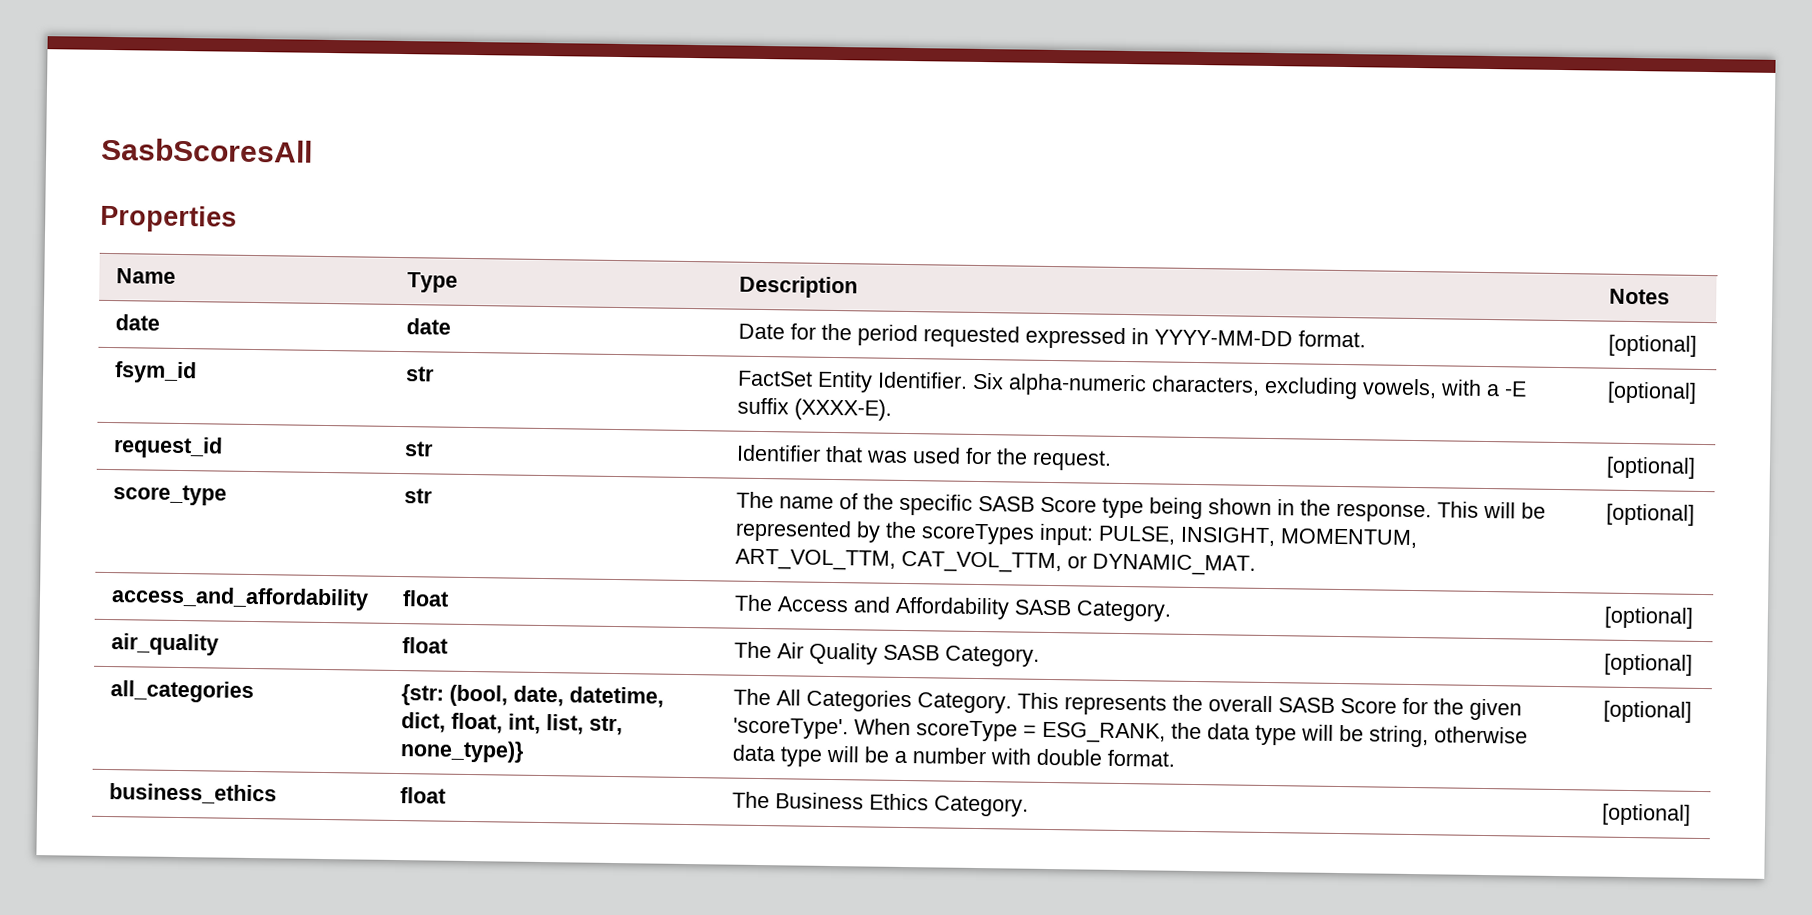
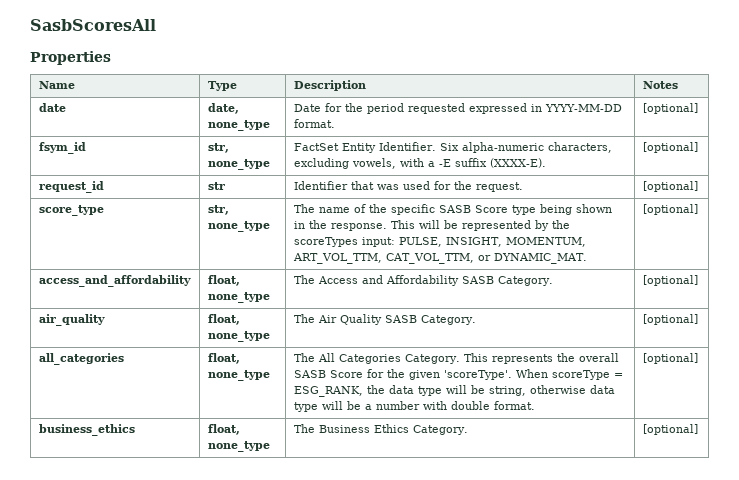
- date | date | Date for the period requested expressed in YYYY-MM-DD format. | [optional]
+ date | date, none_type | Date for the period requested expressed in YYYY-MM-DD format. | [optional]
- fsym_id | str | FactSet Entity Identifier. Six alpha-numeric characters, excluding vowels, with a -E suffix (XXXX-E). | [optional]
+ fsym_id | str, none_type | FactSet Entity Identifier. Six alpha-numeric characters, excluding vowels, with a -E suffix (XXXX-E). | [optional]
- score_type | str | The name of the specific SASB Score type being shown in the response. This will be represented by the scoreTypes input: PULSE, INSIGHT, MOMENTUM, ART_VOL_TTM, CAT_VOL_TTM, or DYNAMIC_MAT. | [optional]
+ score_type | str, none_type | The name of the specific SASB Score type being shown in the response. This will be represented by the scoreTypes input: PULSE, INSIGHT, MOMENTUM, ART_VOL_TTM, CAT_VOL_TTM, or DYNAMIC_MAT. | [optional]
- access_and_affordability | float | The Access and Affordability SASB Category. | [optional]
+ access_and_affordability | float, none_type | The Access and Affordability SASB Category. | [optional]
- air_quality | float | The Air Quality SASB Category. | [optional]
+ air_quality | float, none_type | The Air Quality SASB Category. | [optional]
- all_categories | {str: (bool, date, datetime, dict, float, int, list, str, none_type)}
+ all_categories | float, none_type
- business_ethics | float | The Business Ethics Category. | [optional]
+ business_ethics | float, none_type | The Business Ethics Category. | [optional]

